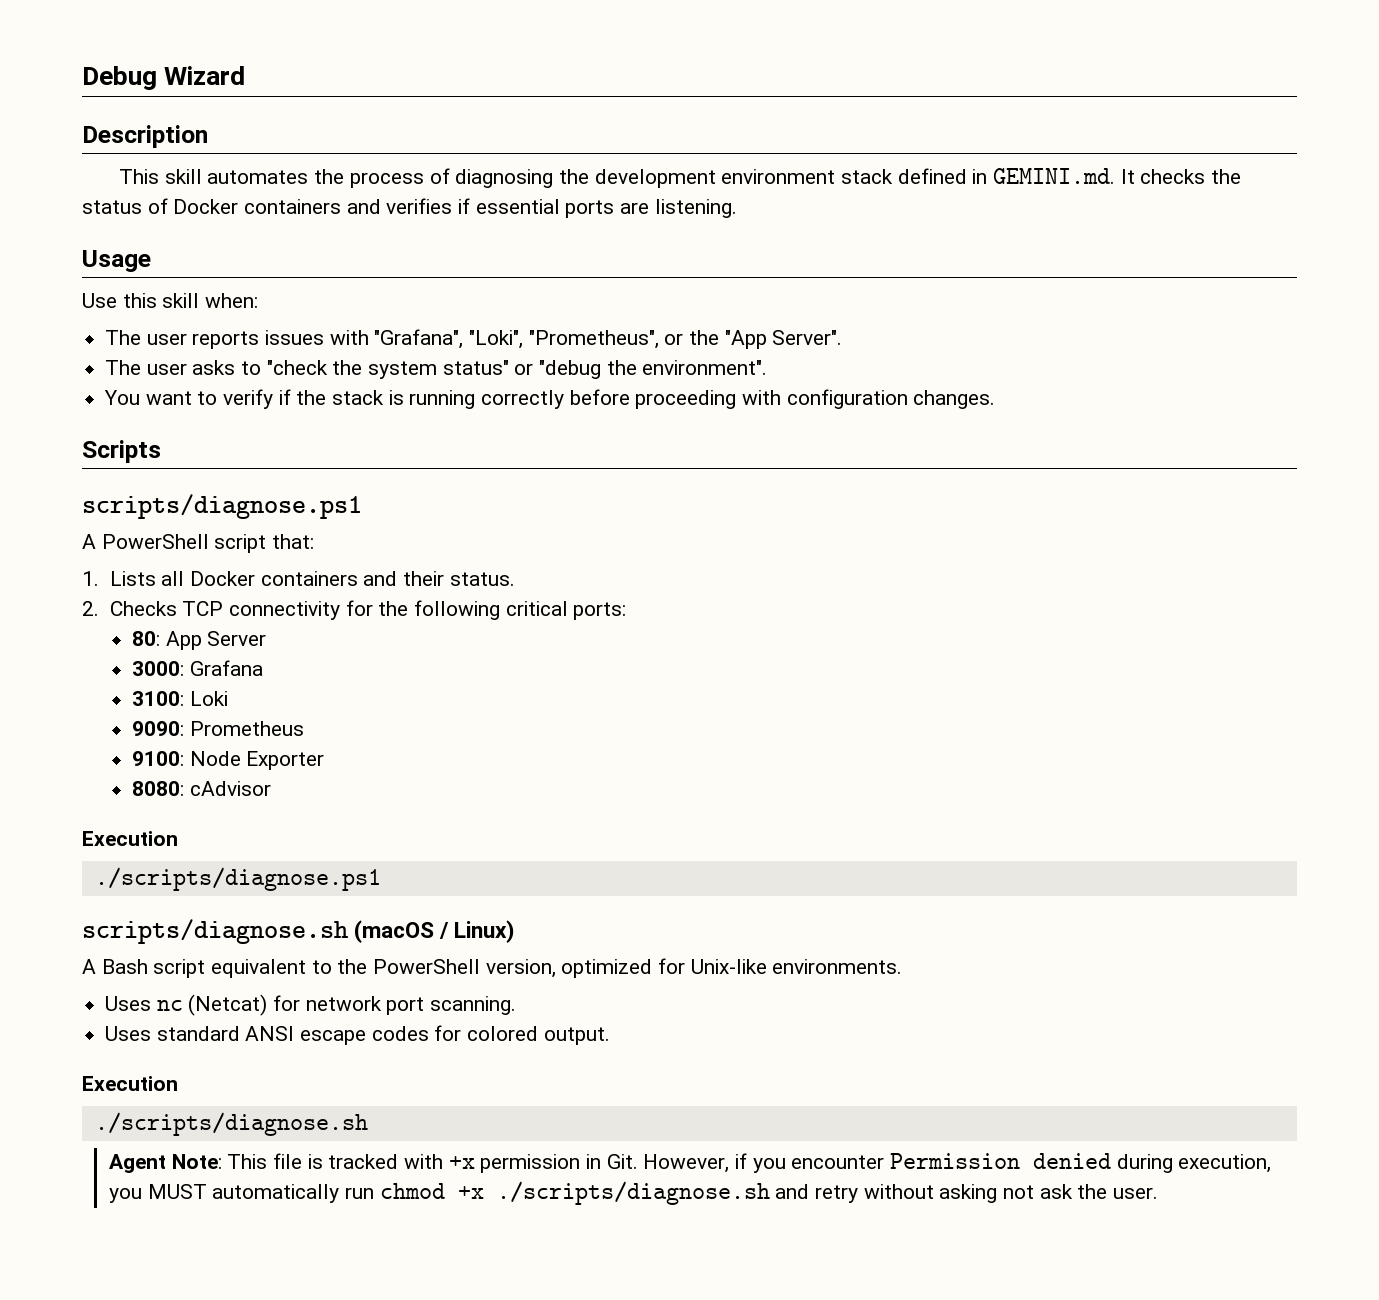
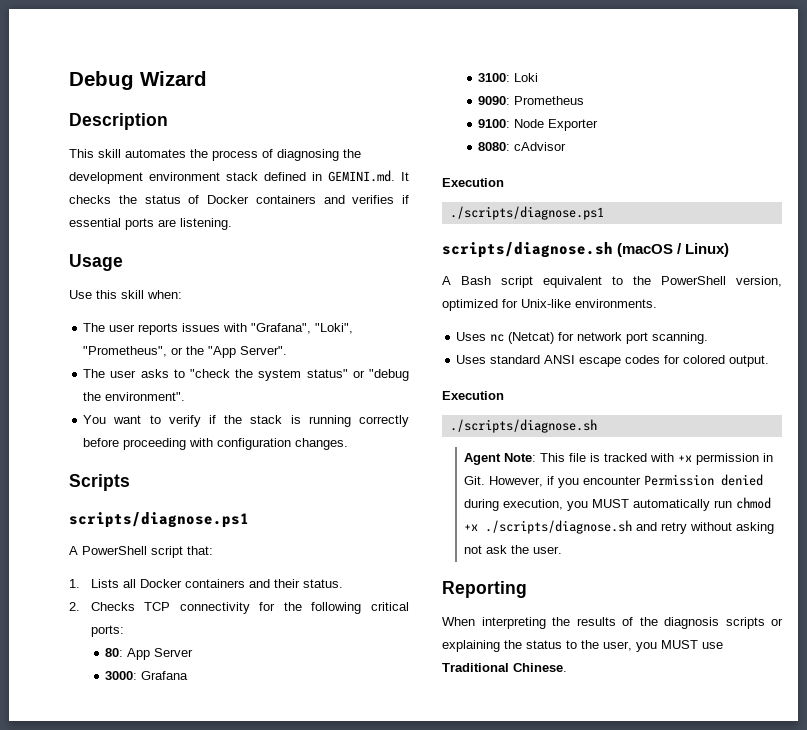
+ Reporting
+ When interpreting the results of the diagnosis scripts or explaining the status to the user, you MUST use Traditional Chinese.

